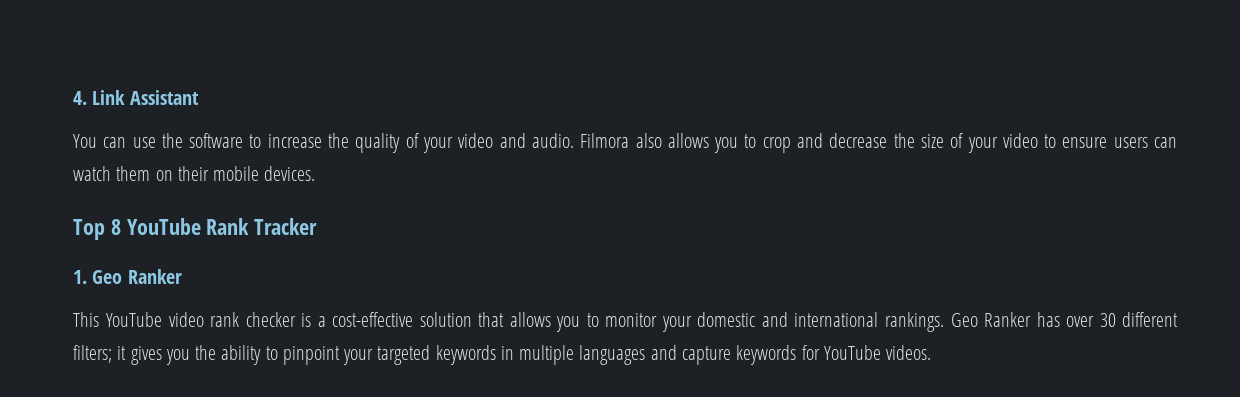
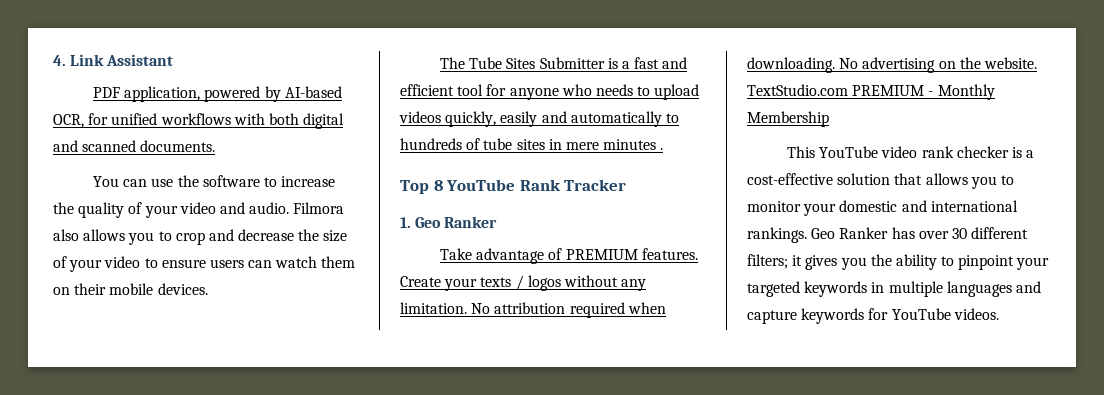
+ PDF application, powered by AI-based OCR, for unified workflows with both digital and scanned documents.
+ The Tube Sites Submitter is a fast and efficient tool for anyone who needs to upload videos quickly, easily and automatically to hundreds of tube sites in mere minutes .
+ Take advantage of PREMIUM features. Create your texts / logos without any limitation. No attribution required when downloading. No advertising on the website. TextStudio.com PREMIUM - Monthly Membership

